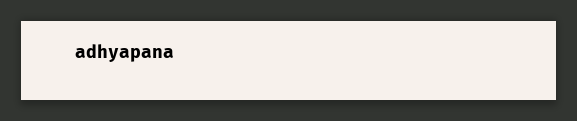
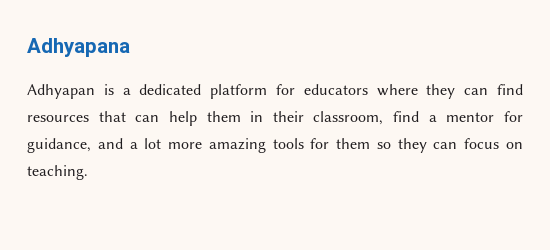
- adhyapana
+ Adhyapana
+ Adhyapan is a dedicated platform for educators where they can find resources that can help them in their classroom, find a mentor for guidance, and a lot more amazing tools for them so they can focus on teaching.

